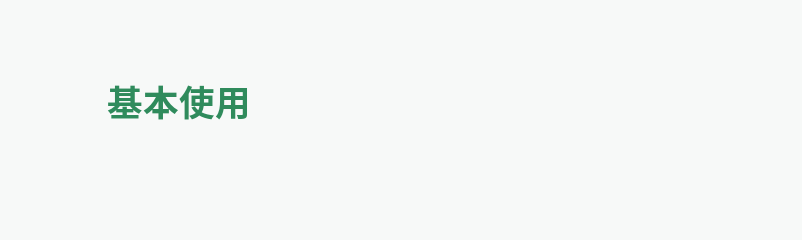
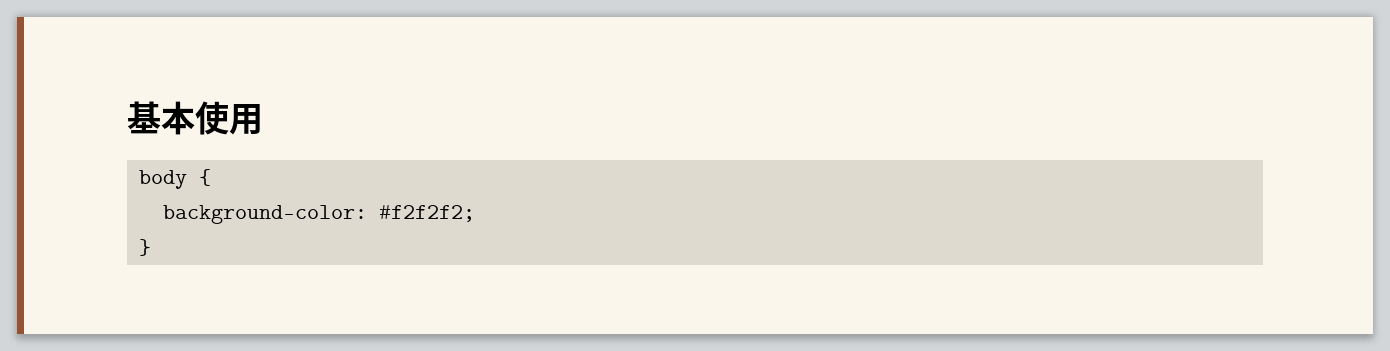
+ body {
+ background-color: #f2f2f2;
+ }

